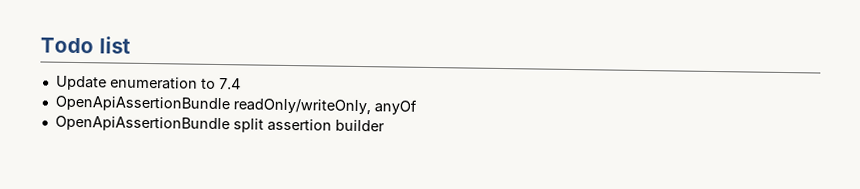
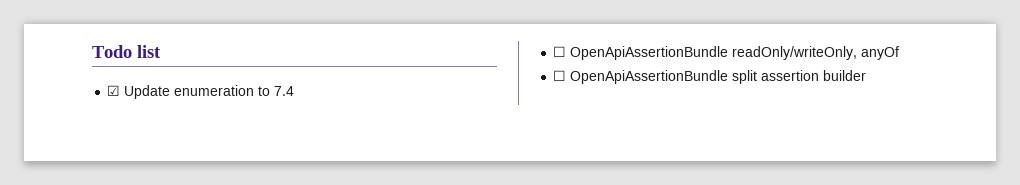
- Update enumeration to 7.4
+ ☑ Update enumeration to 7.4
- OpenApiAssertionBundle readOnly/writeOnly, anyOf
+ ☐ OpenApiAssertionBundle readOnly/writeOnly, anyOf
- OpenApiAssertionBundle split assertion builder
+ ☐ OpenApiAssertionBundle split assertion builder

